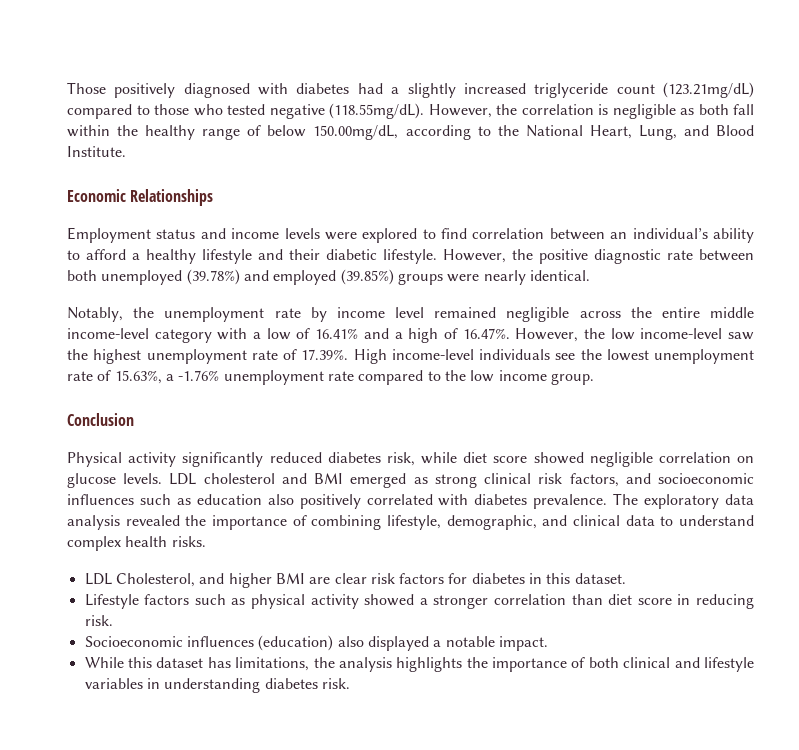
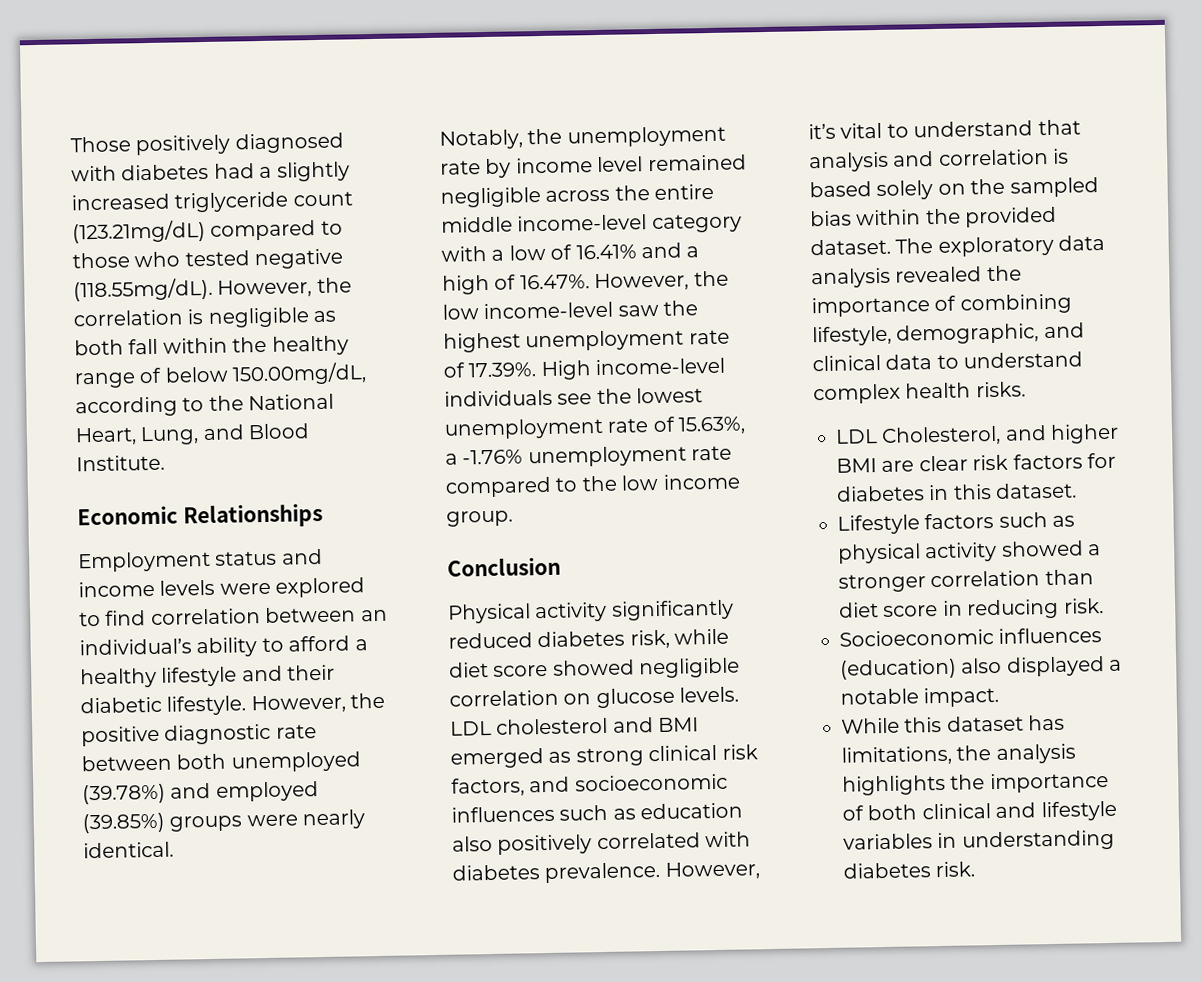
+ However, it’s vital to understand that analysis and correlation is based solely on the sampled bias within the provided dataset.

